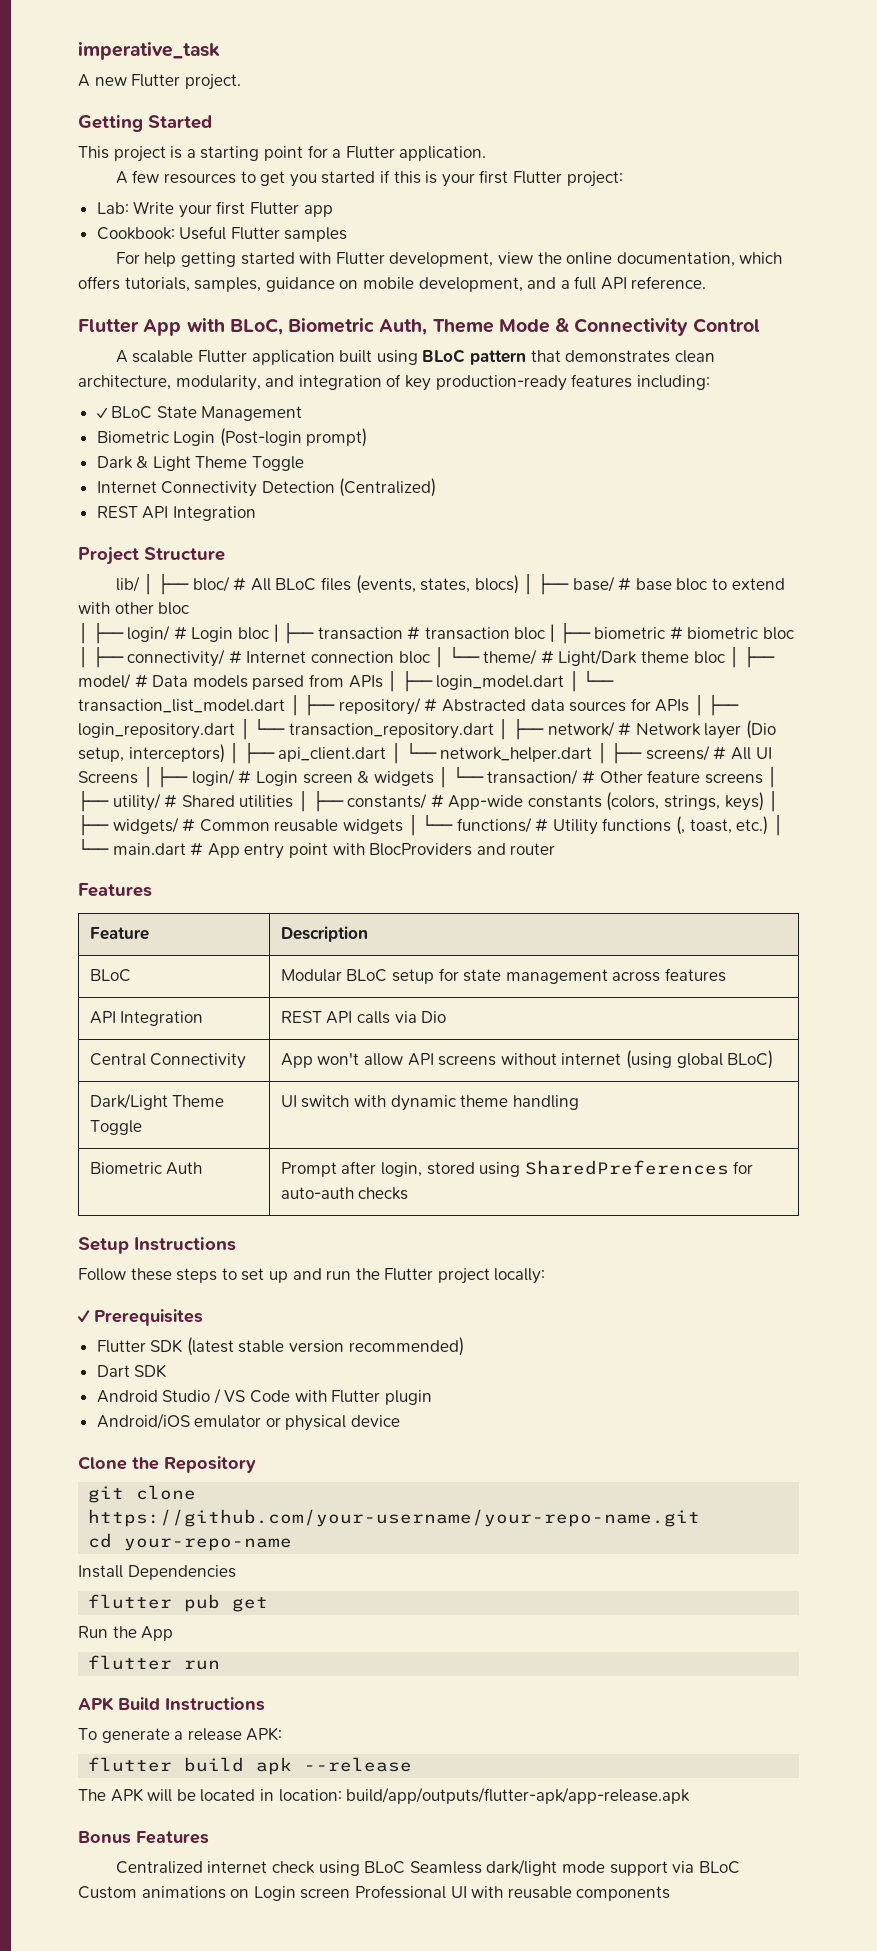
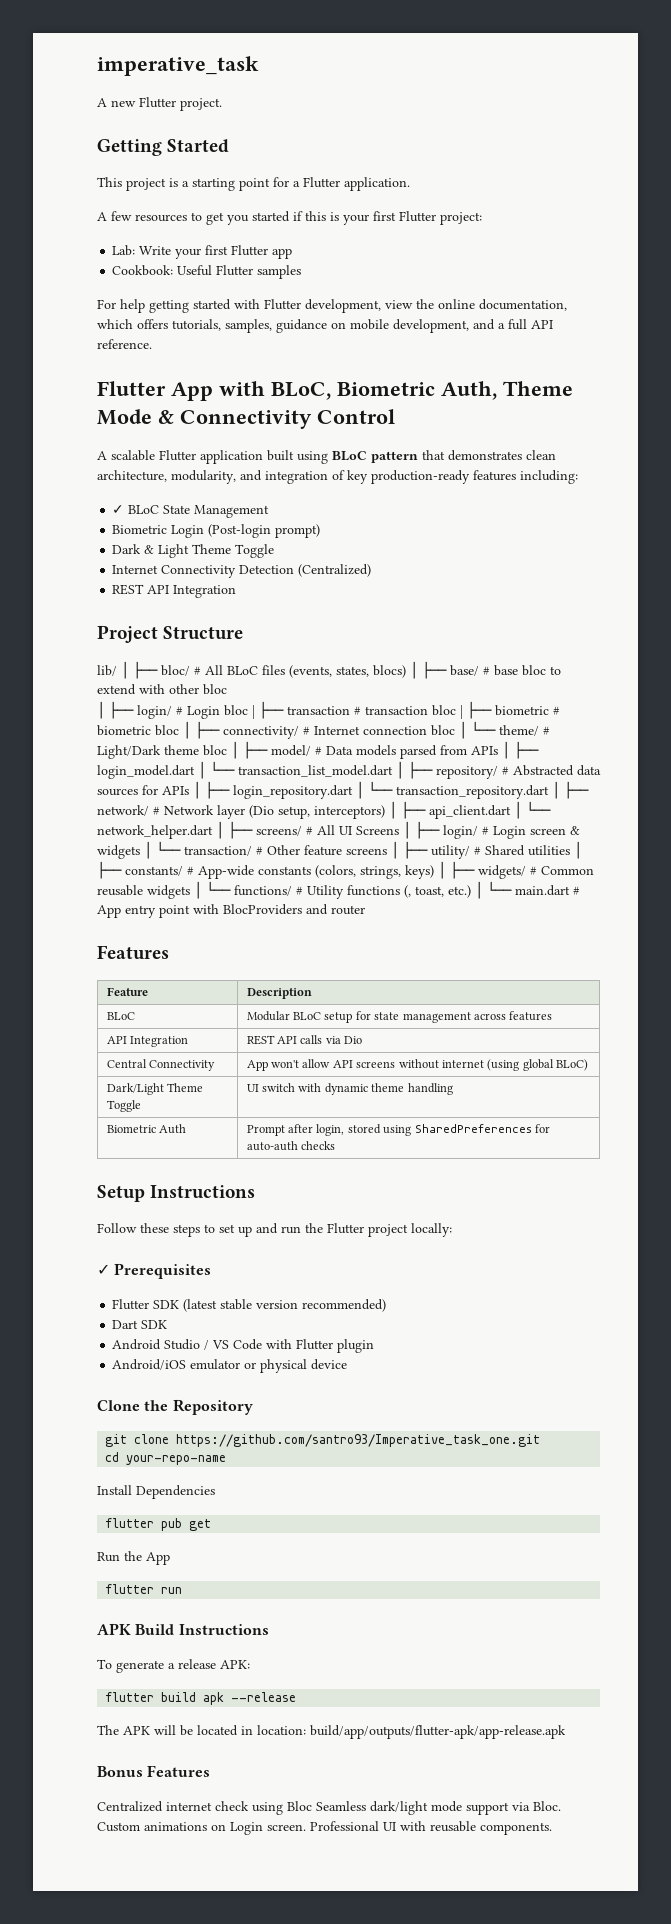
- git clone https://github.com/your-username/your-repo-name.git
+ git clone https://github.com/santro93/Imperative_task_one.git
- Centralized internet check using BLoC Seamless dark/light mode support via BLoC Custom animations on Login screen Professional UI with reusable components
+ Centralized internet check using Bloc Seamless dark/light mode support via Bloc. Custom animations on Login screen. Professional UI with reusable components.

